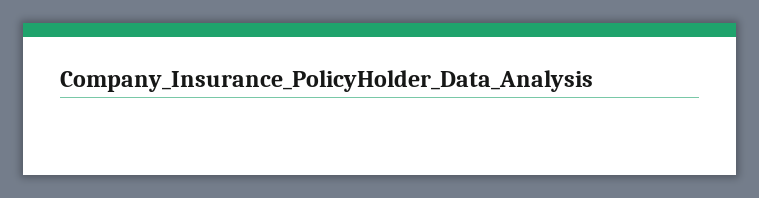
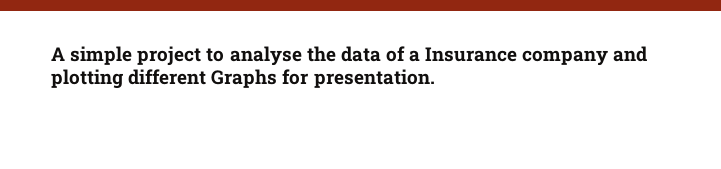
- Company_Insurance_PolicyHolder_Data_Analysis
+ A simple project to analyse the data of a Insurance company and plotting different Graphs for presentation.

